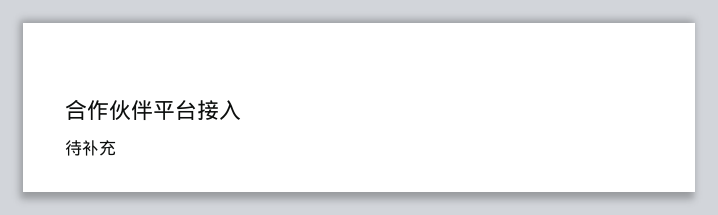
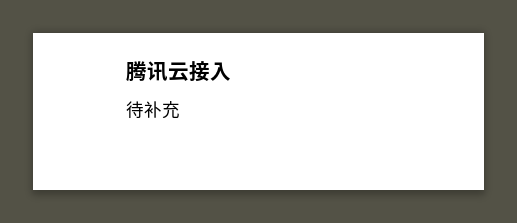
- 合作伙伴平台接入
+ 腾讯云接入

